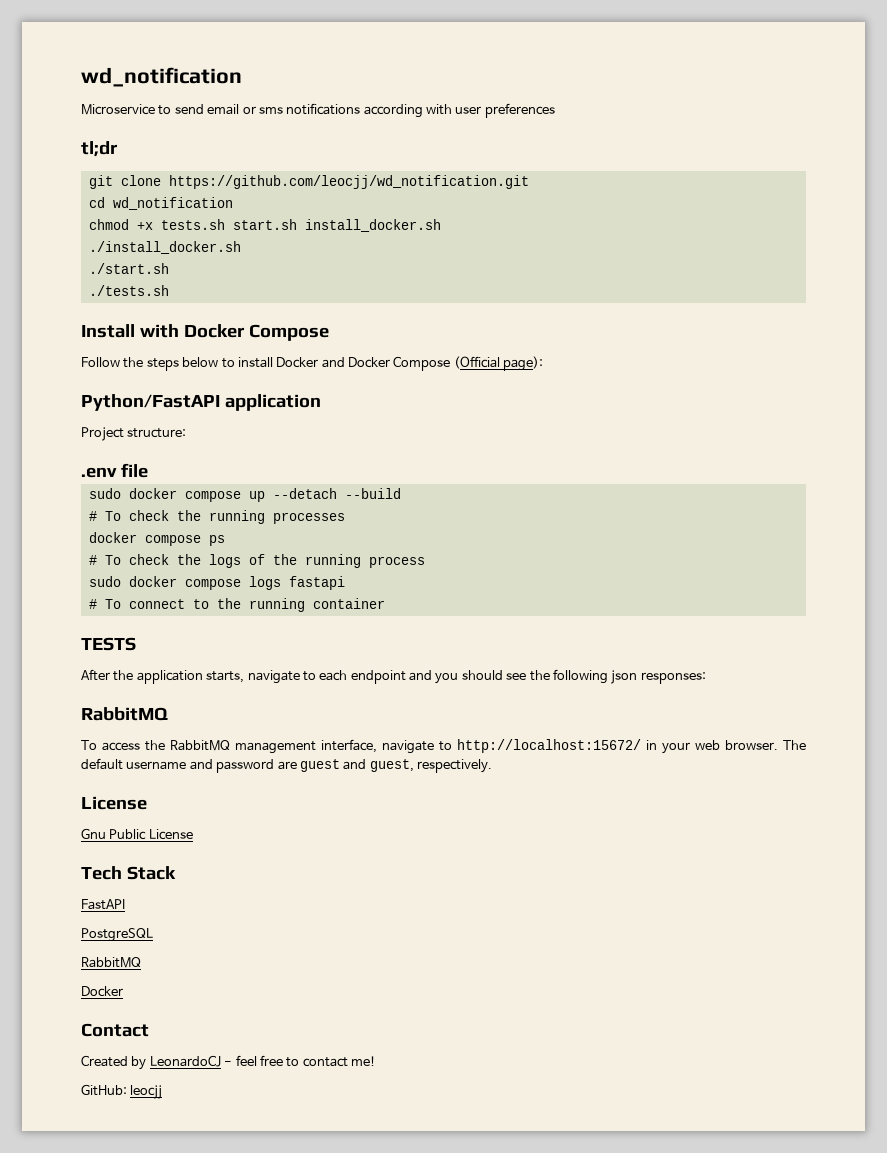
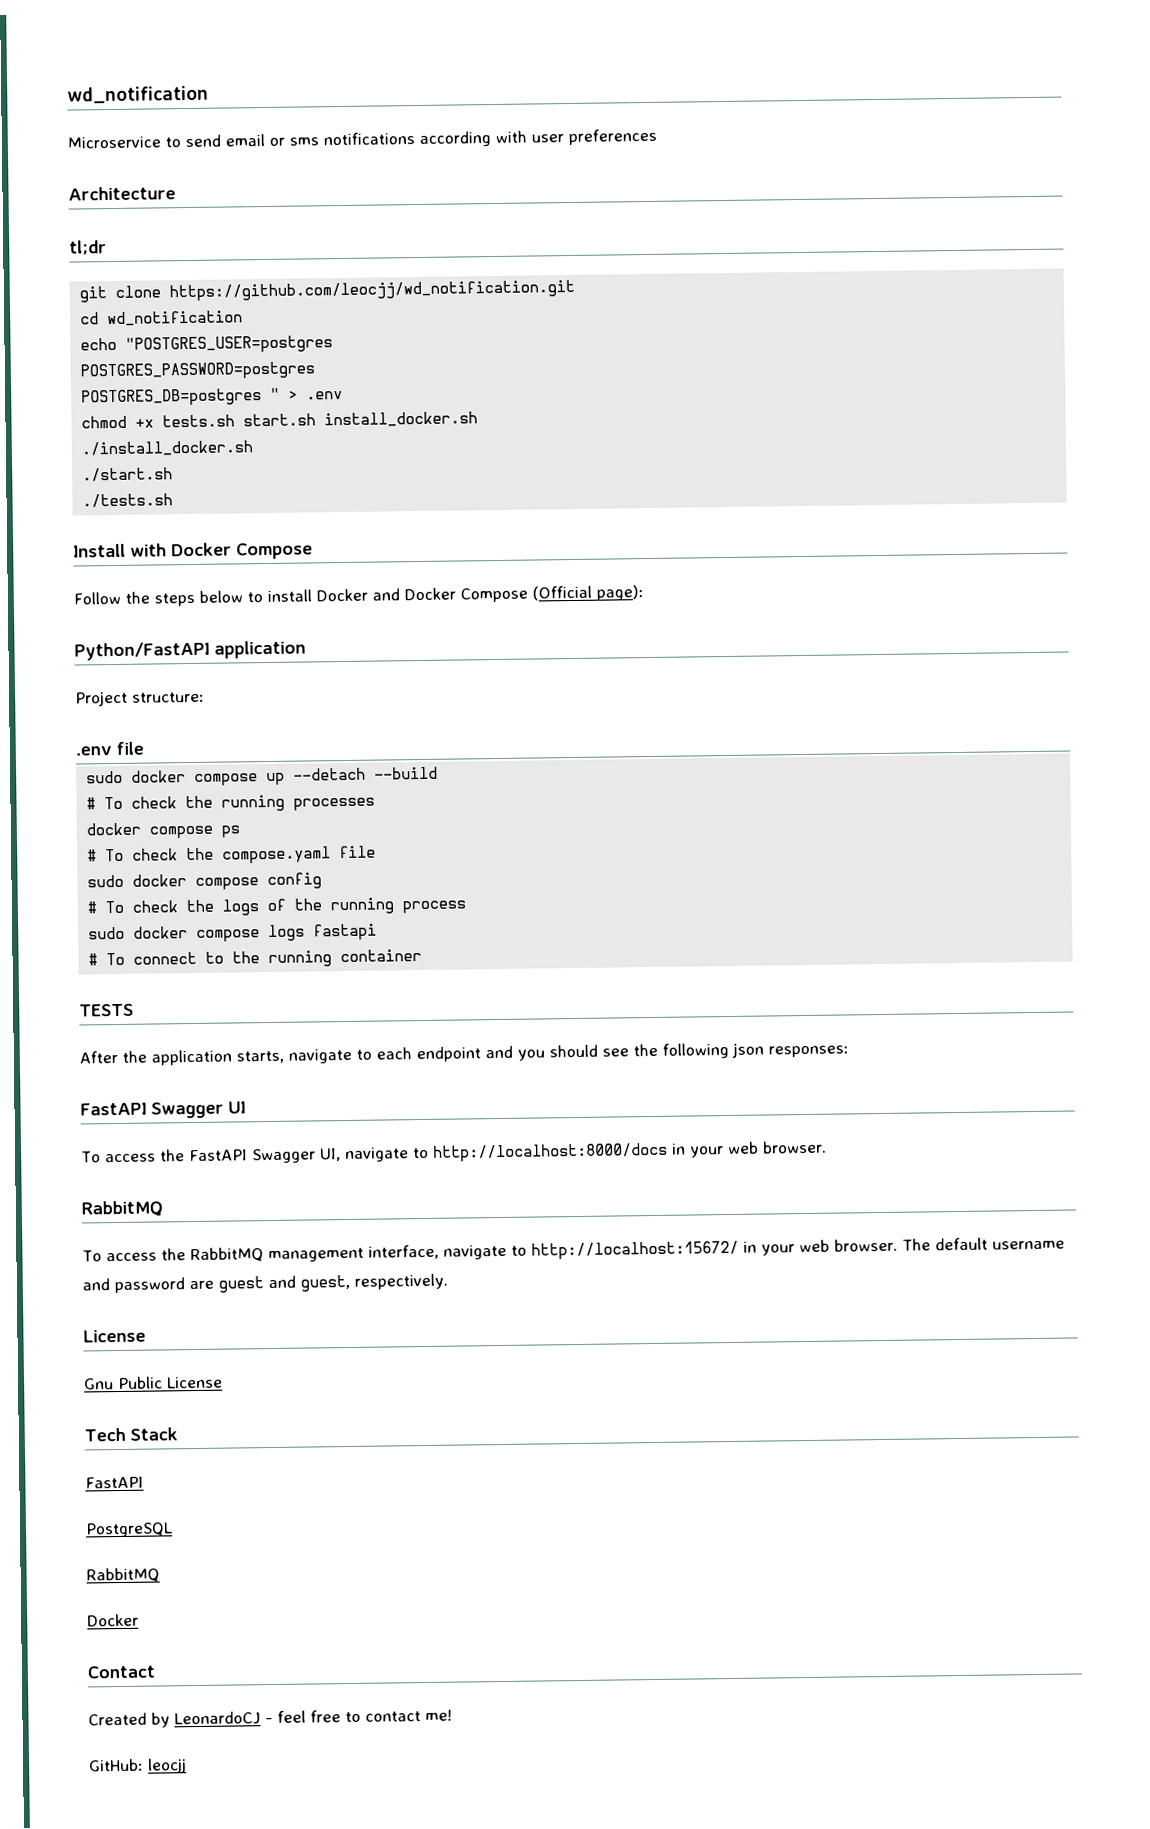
+ Architecture
+ echo "POSTGRES_USER=postgres
+ POSTGRES_PASSWORD=postgres
+ POSTGRES_DB=postgres " > .env
+ # To check the compose.yaml file
+ sudo docker compose config
+ FastAPI Swagger UI
+ To access the FastAPI Swagger UI, navigate to http://localhost:8000/docs in your web browser.

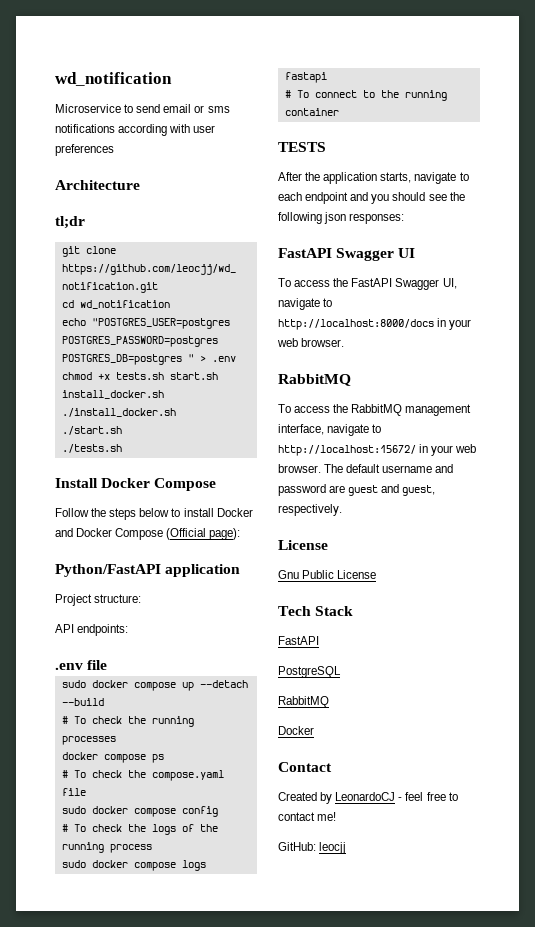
- Install with Docker Compose
+ Install Docker Compose
+ API endpoints:

